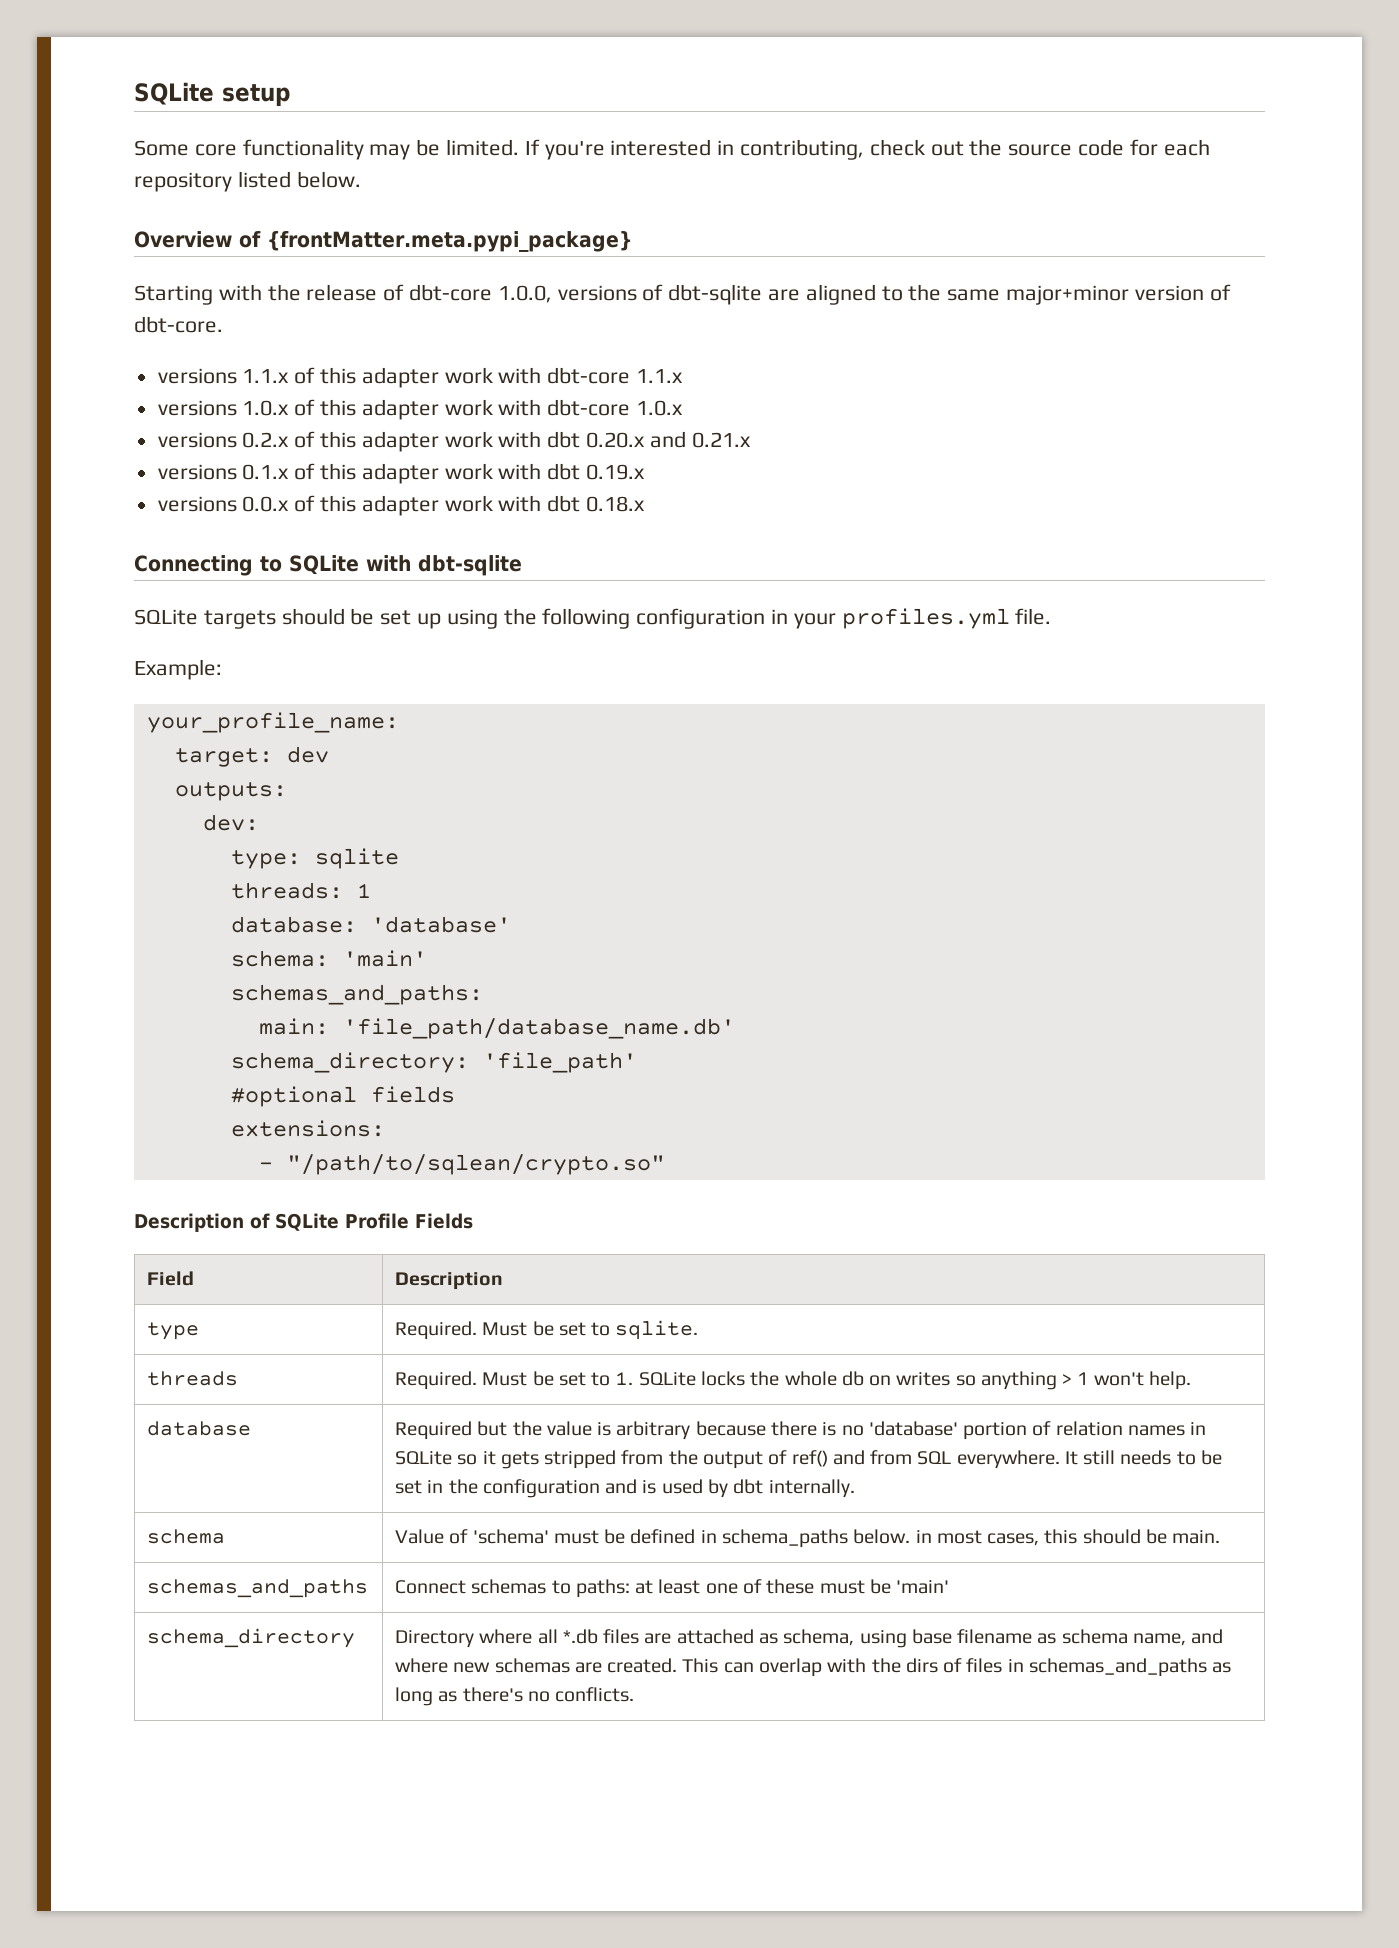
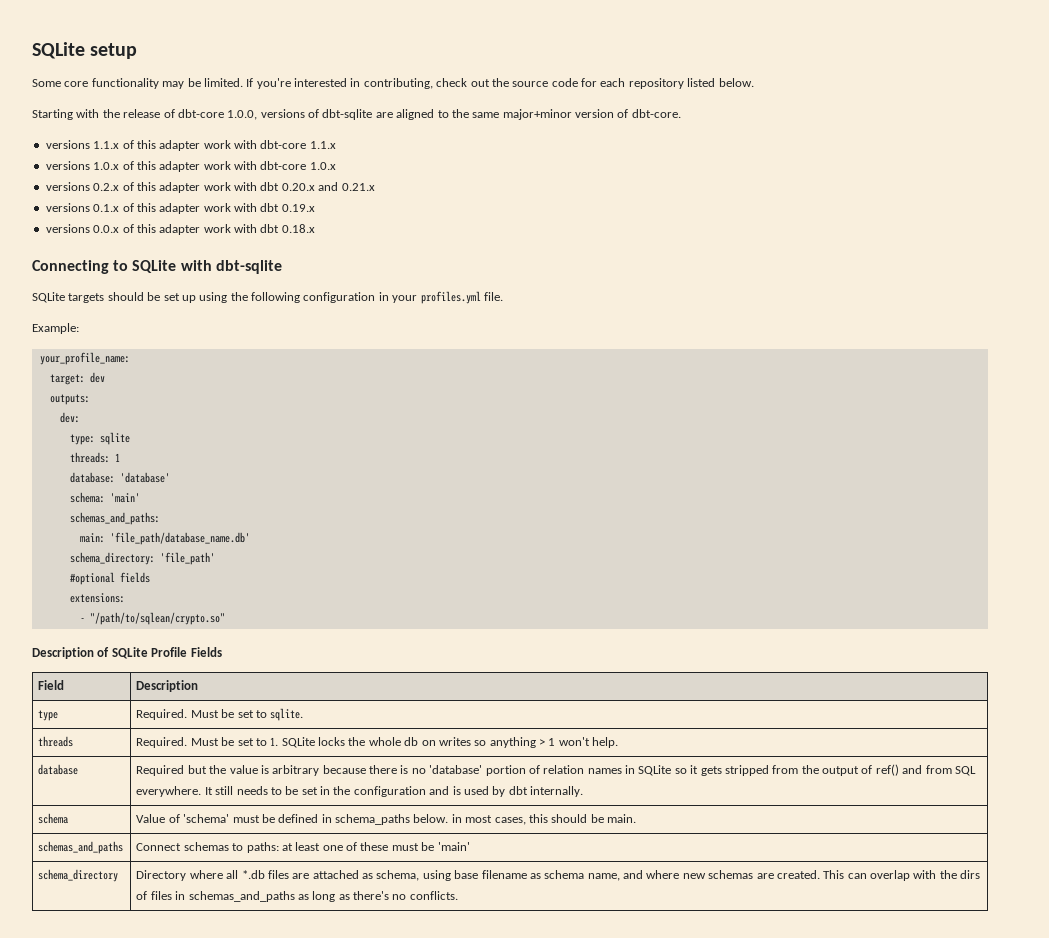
- Overview of {frontMatter.meta.pypi_package}

